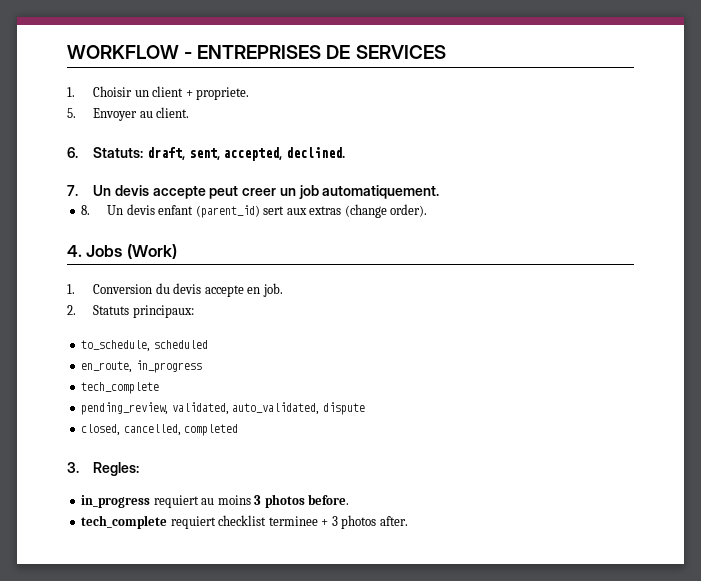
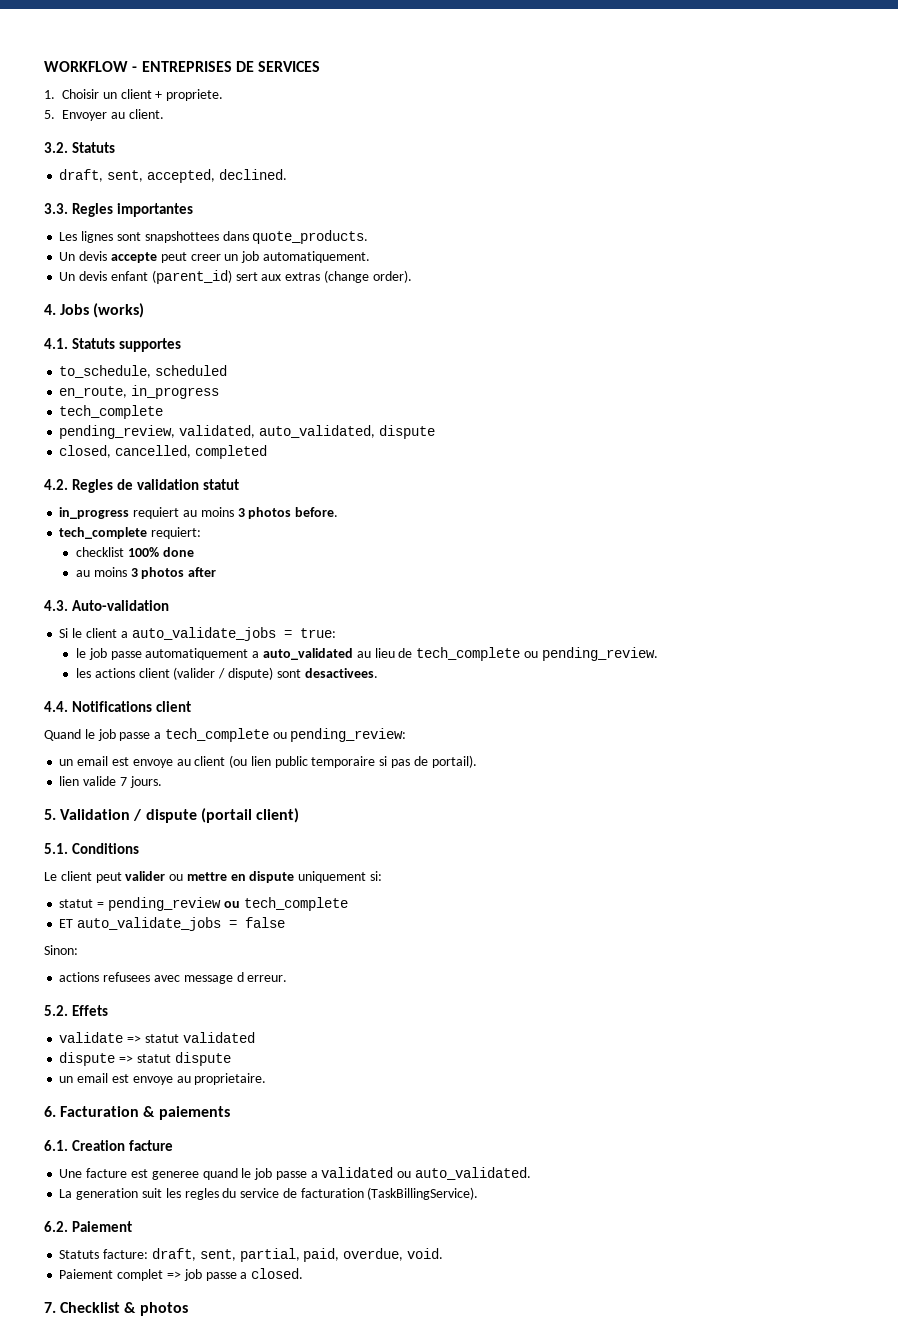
- 6. Statuts: draft, sent, accepted, declined.
+ 3.2. Statuts
+ draft, sent, accepted, declined.
- 7. Un devis accepte peut creer un job automatiquement.
+ 3.3. Regles importantes
+ Les lignes sont snapshottees dans quote_products.
+ Un devis accepte peut creer un job automatiquement.
- 8. Un devis enfant (parent_id) sert aux extras (change order).
+ Un devis enfant (parent_id) sert aux extras (change order).
- 4. Jobs (Work)
- 1. Conversion du devis accepte en job.
- 2. Statuts principaux:
+ 4. Jobs (works)
+ 4.1. Statuts supportes
- 3. Regles:
+ 4.2. Regles de validation statut
- tech_complete requiert checklist terminee + 3 photos after.
+ tech_complete requiert:
+ checklist 100% done
+ au moins 3 photos after
+ 4.3. Auto-validation
+ Si le client a auto_validate_jobs = true:
+ le job passe automatiquement a auto_validated au lieu de tech_complete ou pending_review.
+ les actions client (valider / dispute) sont desactivees.
+ 4.4. Notifications client
+ Quand le job passe a tech_complete ou pending_review:
+ un email est envoye au client (ou lien public temporaire si pas de portail).
+ lien valide 7 jours.
+ 5. Validation / dispute (portail client)
+ 5.1. Conditions
+ Le client peut valider ou mettre en dispute uniquement si:
+ statut = pending_review ou tech_complete
+ ET auto_validate_jobs = false
+ Sinon:
+ actions refusees avec message d erreur.
+ 5.2. Effets
+ validate => statut validated
+ dispute => statut dispute
+ un email est envoye au proprietaire.
+ 6. Facturation & paiements
+ 6.1. Creation facture
+ Une facture est generee quand le job passe a validated ou auto_validated.
+ La generation suit les regles du service de facturation (TaskBillingService).
+ 6.2. Paiement
+ Statuts facture: draft, sent, partial, paid, overdue, void.
+ Paiement complet => job passe a closed.
+ 7. Checklist & photos

